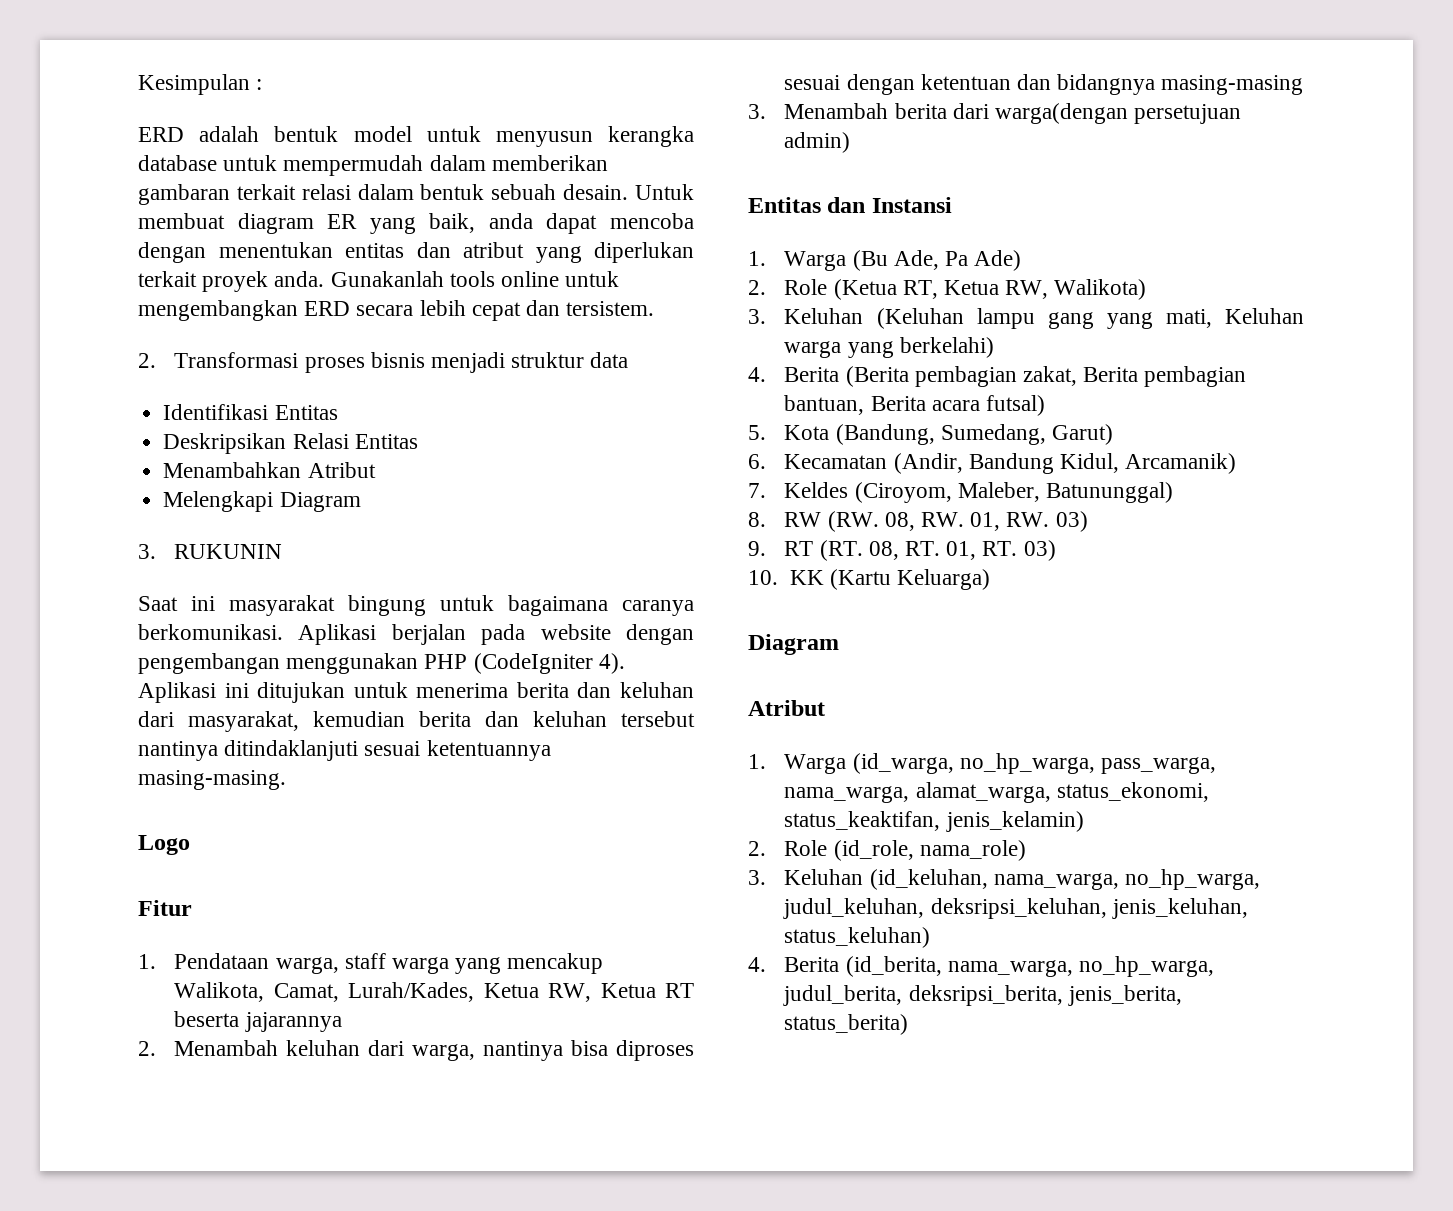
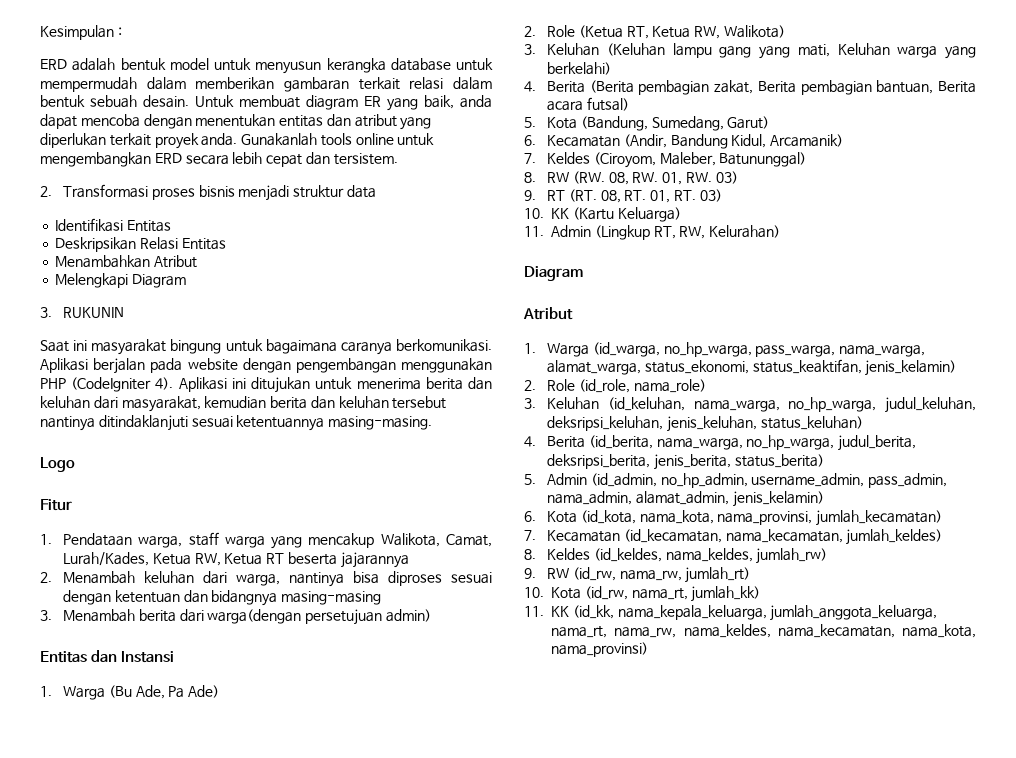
+ 11. Admin (Lingkup RT, RW, Kelurahan)
+ 5. Admin (id_admin, no_hp_admin, username_admin, pass_admin, nama_admin, alamat_admin, jenis_kelamin)
+ 6. Kota (id_kota, nama_kota, nama_provinsi, jumlah_kecamatan)
+ 7. Kecamatan (id_kecamatan, nama_kecamatan, jumlah_keldes)
+ 8. Keldes (id_keldes, nama_keldes, jumlah_rw)
+ 9. RW (id_rw, nama_rw, jumlah_rt)
+ 10. Kota (id_rw, nama_rt, jumlah_kk)
+ 11. KK (id_kk, nama_kepala_keluarga, jumlah_anggota_keluarga, nama_rt, nama_rw, nama_keldes, nama_kecamatan, nama_kota, nama_provinsi)

